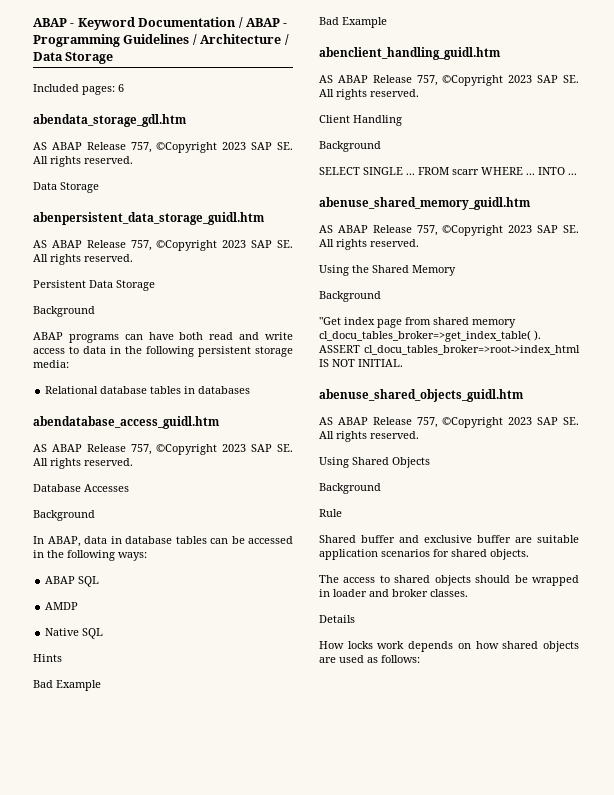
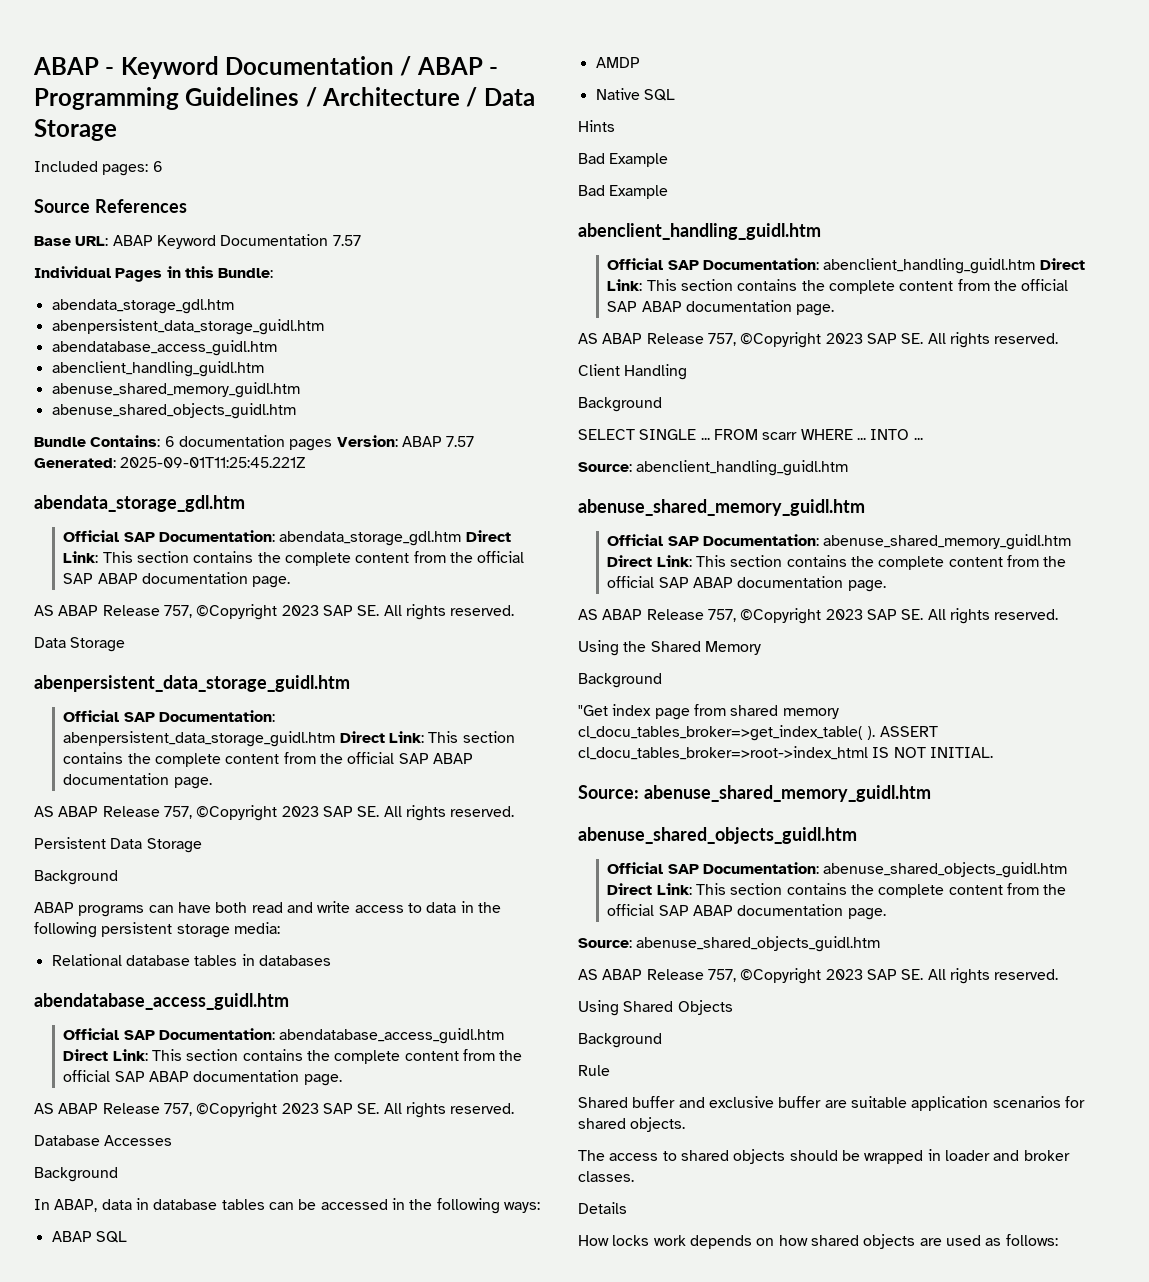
+ Source References
+ Base URL: ABAP Keyword Documentation 7.57
+ Individual Pages in this Bundle:
  abendata_storage_gdl.htm
+ abenpersistent_data_storage_guidl.htm
+ abendatabase_access_guidl.htm
+ abenclient_handling_guidl.htm
+ abenuse_shared_memory_guidl.htm
+ abenuse_shared_objects_guidl.htm
+ Bundle Contains: 6 documentation pages Version: ABAP 7.57 Generated: 2025-09-01T11:25:45.221Z
+ abendata_storage_gdl.htm
+ Official SAP Documentation: abendata_storage_gdl.htm Direct Link: This section contains the complete content from the official SAP ABAP documentation page.
+ Official SAP Documentation: abenpersistent_data_storage_guidl.htm Direct Link: This section contains the complete content from the official SAP ABAP documentation page.
+ Official SAP Documentation: abendatabase_access_guidl.htm Direct Link: This section contains the complete content from the official SAP ABAP documentation page.
+ Official SAP Documentation: abenclient_handling_guidl.htm Direct Link: This section contains the complete content from the official SAP ABAP documentation page.
+ Source: abenclient_handling_guidl.htm
  abenuse_shared_memory_guidl.htm
+ Official SAP Documentation: abenuse_shared_memory_guidl.htm Direct Link: This section contains the complete content from the official SAP ABAP documentation page.
+ Source: abenuse_shared_memory_guidl.htm
  abenuse_shared_objects_guidl.htm
+ Official SAP Documentation: abenuse_shared_objects_guidl.htm Direct Link: This section contains the complete content from the official SAP ABAP documentation page.
+ Source: abenuse_shared_objects_guidl.htm

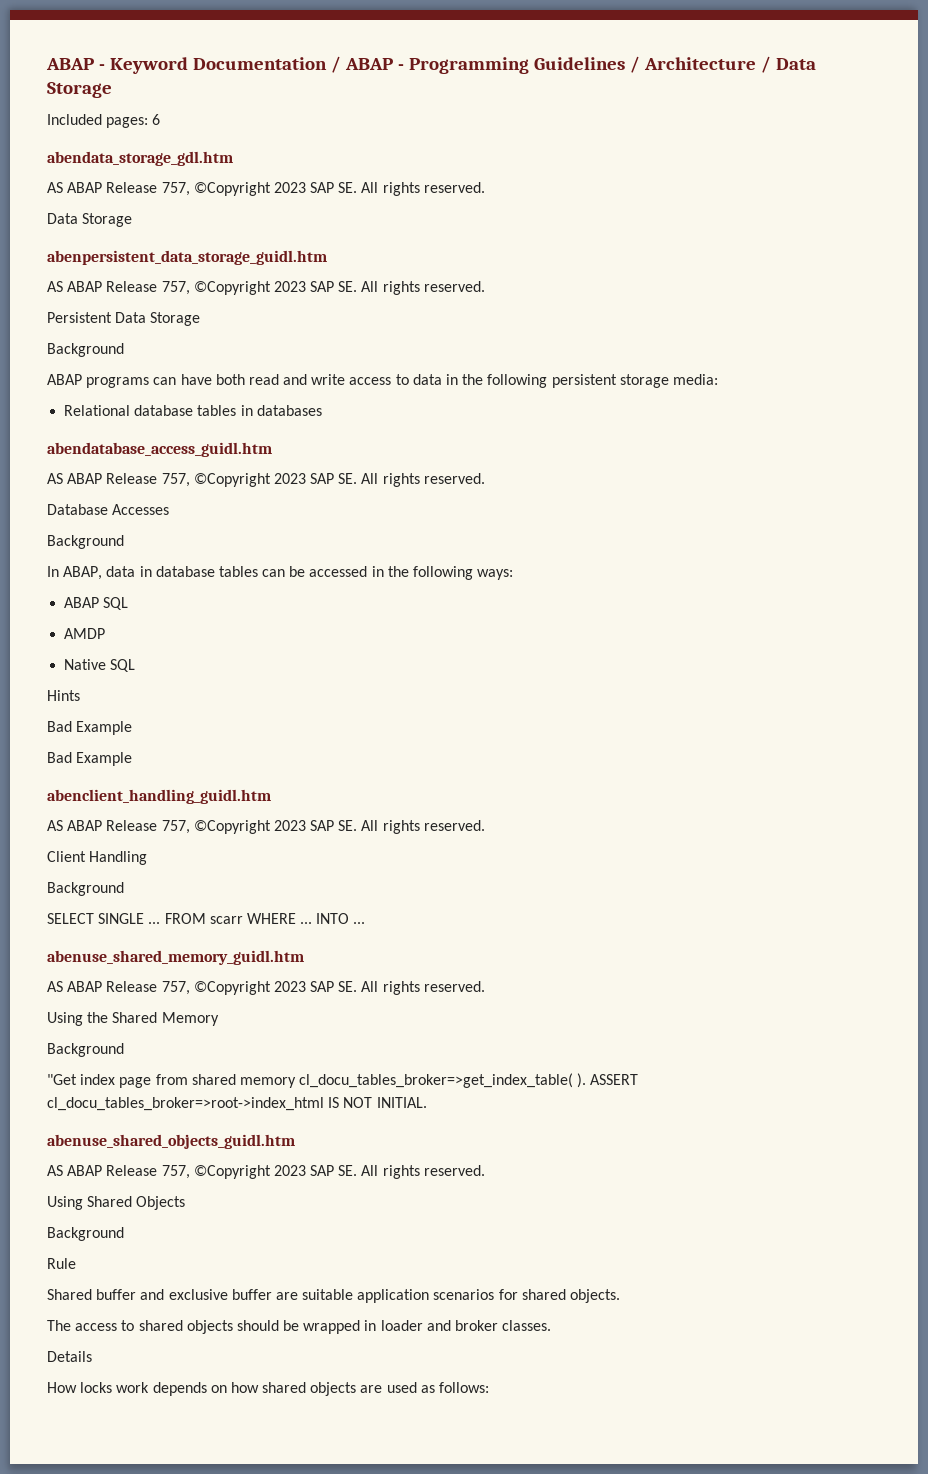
- Source References
- Base URL: ABAP Keyword Documentation 7.57
- Individual Pages in this Bundle:
  abendata_storage_gdl.htm
- abenpersistent_data_storage_guidl.htm
- abendatabase_access_guidl.htm
- abenclient_handling_guidl.htm
- abenuse_shared_memory_guidl.htm
- abenuse_shared_objects_guidl.htm
- Bundle Contains: 6 documentation pages Version: ABAP 7.57 Generated: 2025-09-01T11:25:45.221Z
- abendata_storage_gdl.htm
- Official SAP Documentation: abendata_storage_gdl.htm Direct Link: This section contains the complete content from the official SAP ABAP documentation page.
- Official SAP Documentation: abenpersistent_data_storage_guidl.htm Direct Link: This section contains the complete content from the official SAP ABAP documentation page.
- Official SAP Documentation: abendatabase_access_guidl.htm Direct Link: This section contains the complete content from the official SAP ABAP documentation page.
- Official SAP Documentation: abenclient_handling_guidl.htm Direct Link: This section contains the complete content from the official SAP ABAP documentation page.
- Source: abenclient_handling_guidl.htm
  abenuse_shared_memory_guidl.htm
- Official SAP Documentation: abenuse_shared_memory_guidl.htm Direct Link: This section contains the complete content from the official SAP ABAP documentation page.
- Source: abenuse_shared_memory_guidl.htm
  abenuse_shared_objects_guidl.htm
- Official SAP Documentation: abenuse_shared_objects_guidl.htm Direct Link: This section contains the complete content from the official SAP ABAP documentation page.
- Source: abenuse_shared_objects_guidl.htm

